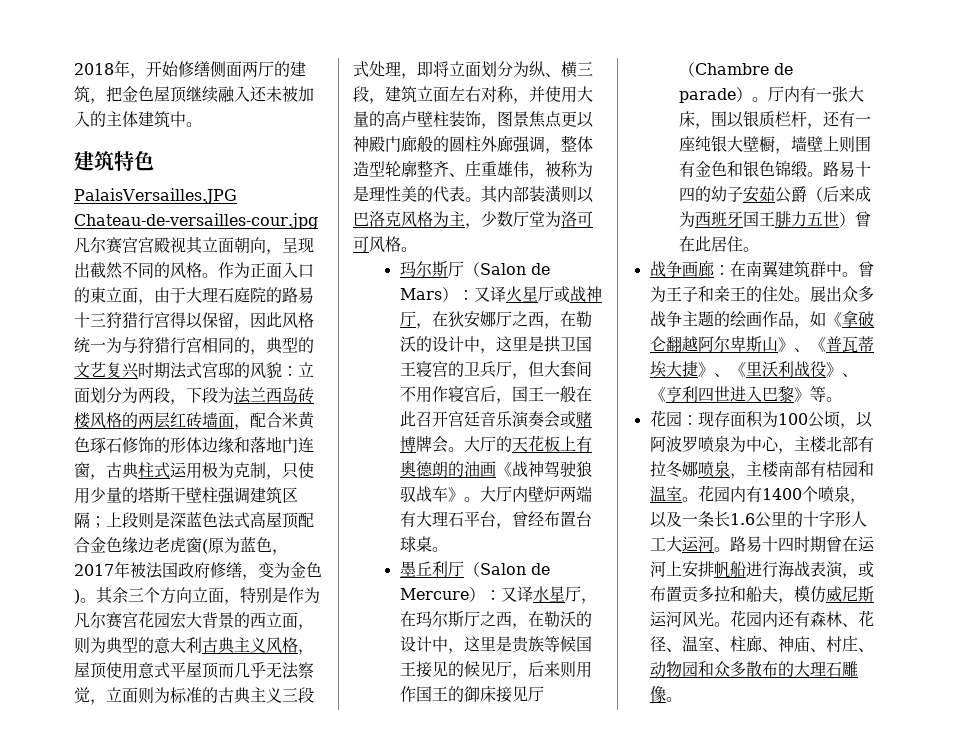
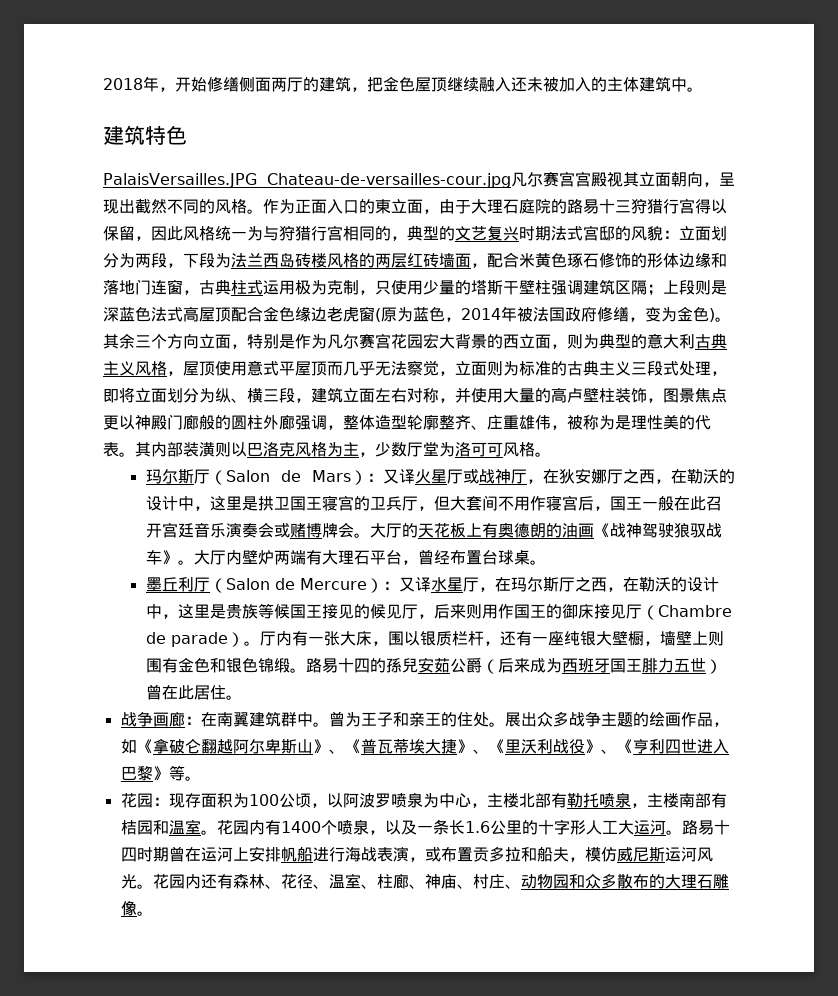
- 上段则是深蓝色法式高屋顶配合金色缘边老虎窗(原为蓝色，2017年被法国政府修缮，变为金色)。
+ 上段则是深蓝色法式高屋顶配合金色缘边老虎窗(原为蓝色，2014年被法国政府修缮，变为金色)。
- 路易十四的幼子安茹公爵（后来成为西班牙国王腓力五世）曾在此居住。
+ 路易十四的孫兒安茹公爵（后来成为西班牙国王腓力五世）曾在此居住。
- 花园：现存面积为100公顷，以阿波罗喷泉为中心，主楼北部有拉冬娜喷泉，主楼南部有桔园和温室。
+ 花园：现存面积为100公顷，以阿波罗喷泉为中心，主楼北部有勒托喷泉，主楼南部有桔园和温室。

